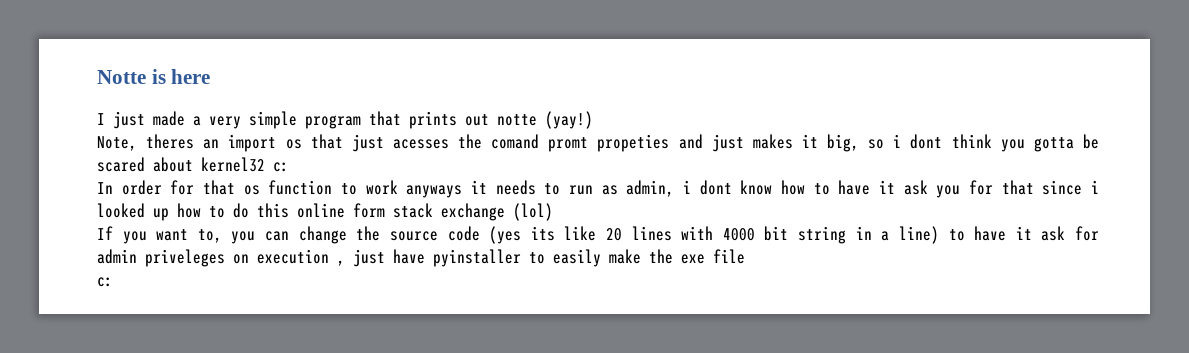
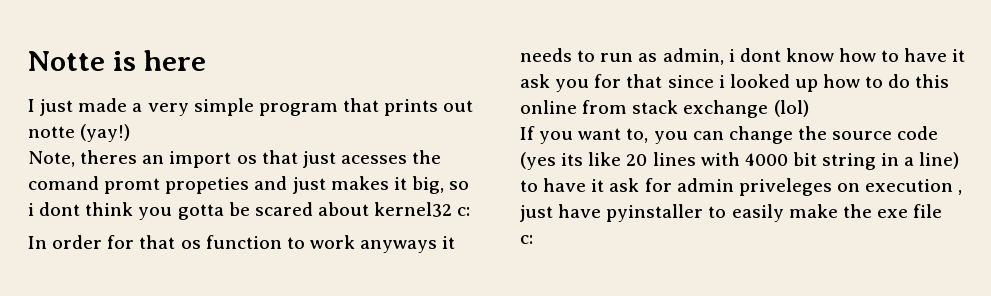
- In order for that os function to work anyways it needs to run as admin, i dont know how to have it ask you for that since i looked up how to do this online form stack exchange (lol)
+ In order for that os function to work anyways it needs to run as admin, i dont know how to have it ask you for that since i looked up how to do this online from stack exchange (lol)

